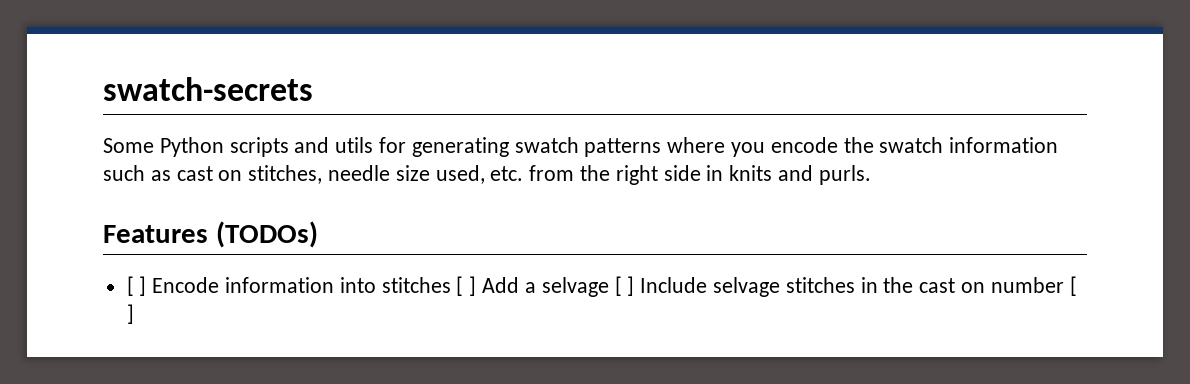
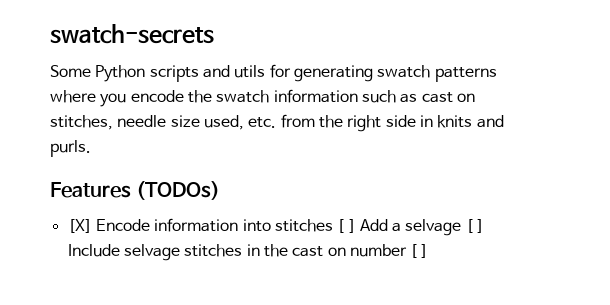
- [ ] Encode information into stitches [ ] Add a selvage [ ] Include selvage stitches in the cast on number [ ]
+ [X] Encode information into stitches [ ] Add a selvage [ ] Include selvage stitches in the cast on number [ ]

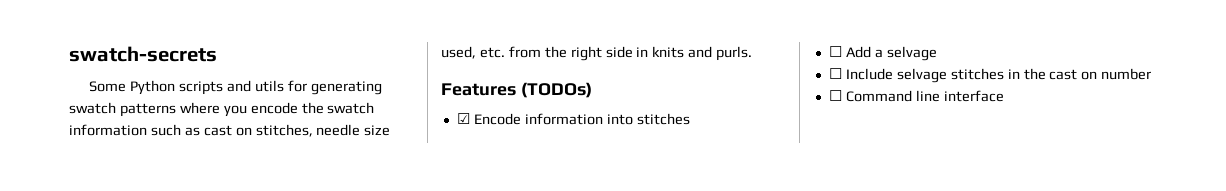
- [X] Encode information into stitches [ ] Add a selvage [ ] Include selvage stitches in the cast on number [ ]
+ ☑ Encode information into stitches
+ ☐ Add a selvage
+ ☐ Include selvage stitches in the cast on number
+ ☐ Command line interface

